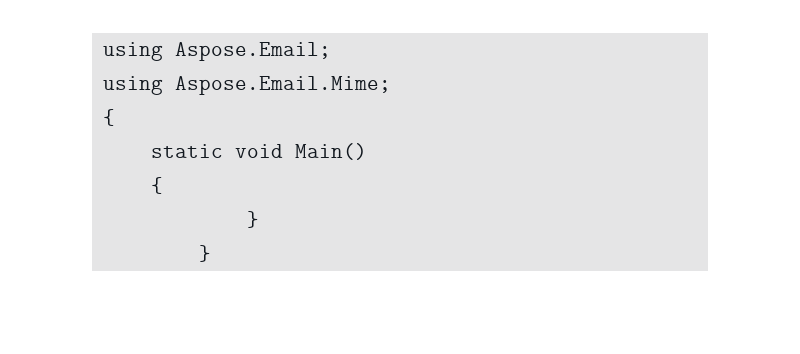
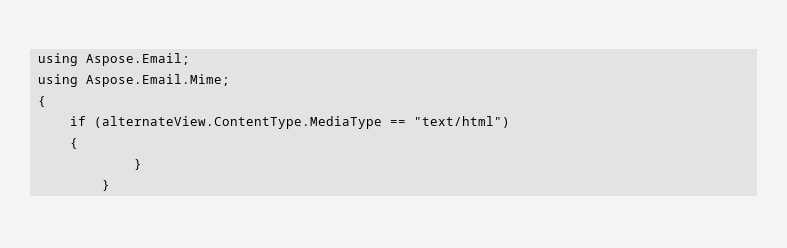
- static void Main()
+ if (alternateView.ContentType.MediaType == "text/html")

